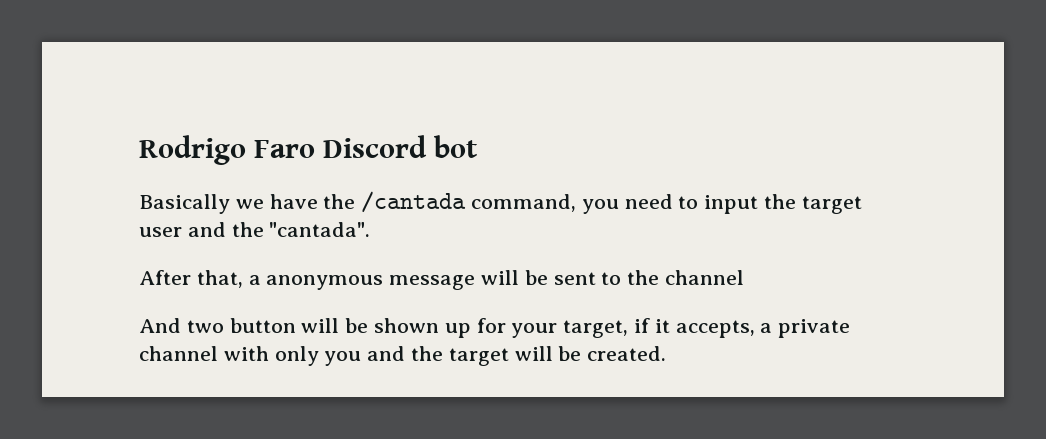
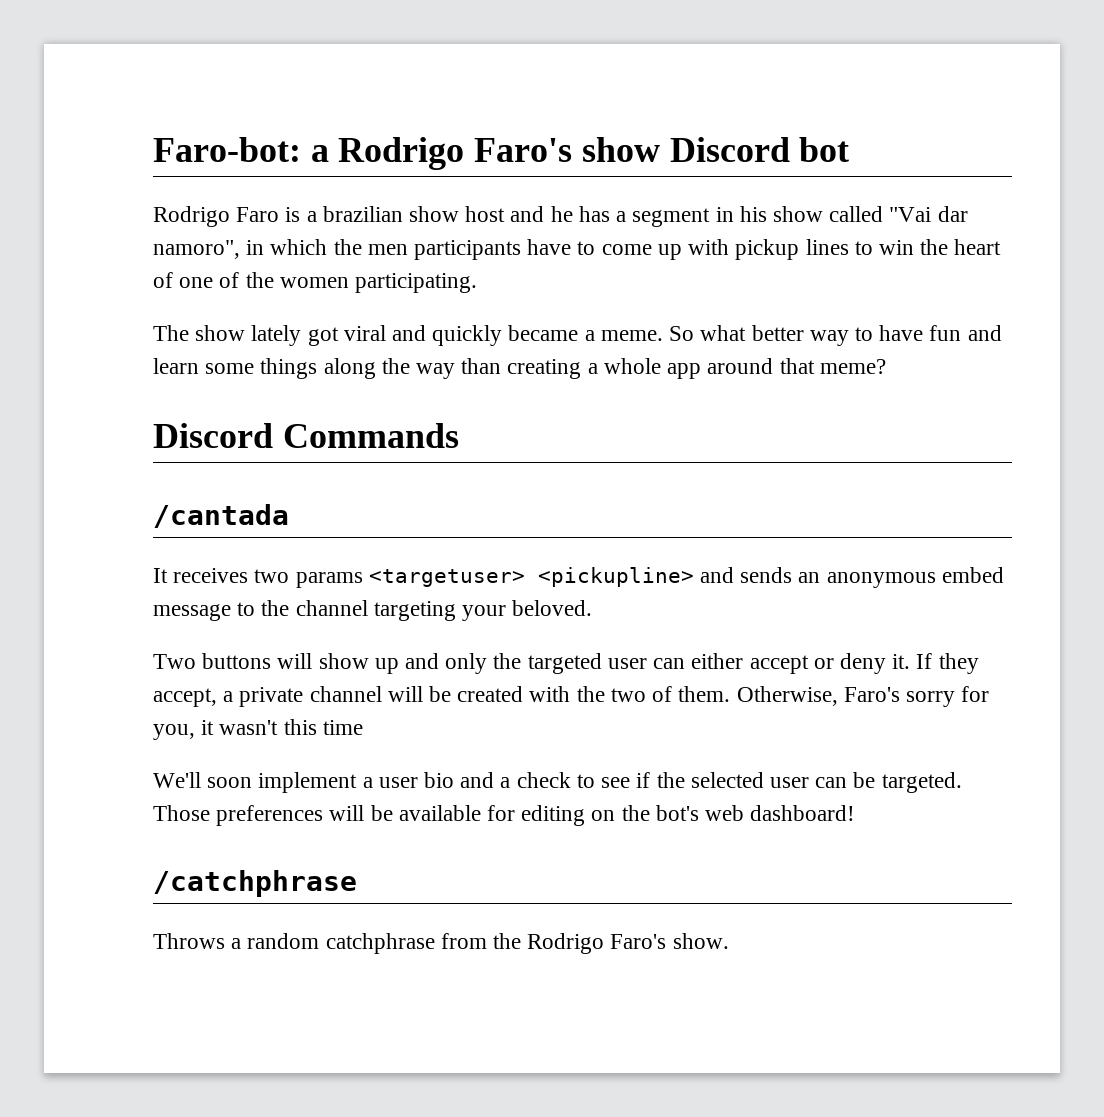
- Rodrigo Faro Discord bot
- Basically we have the /cantada command, you need to input the target user and the "cantada".
- After that, a anonymous message will be sent to the channel
- And two button will be shown up for your target, if it accepts, a private channel with only you and the target will be created.
+ Faro-bot: a Rodrigo Faro's show Discord bot
+ Rodrigo Faro is a brazilian show host and he has a segment in his show called "Vai dar namoro", in which the men participants have to come up with pickup lines to win the heart of one of the women participating.
+ The show lately got viral and quickly became a meme. So what better way to have fun and learn some things along the way than creating a whole app around that meme?
+ Discord Commands
+ /cantada
+ It receives two params <targetuser> <pickupline> and sends an anonymous embed message to the channel targeting your beloved.
+ Two buttons will show up and only the targeted user can either accept or deny it. If they accept, a private channel will be created with the two of them. Otherwise, Faro's sorry for you, it wasn't this time
+ We'll soon implement a user bio and a check to see if the selected user can be targeted. Those preferences will be available for editing on the bot's web dashboard!
+ /catchphrase
+ Throws a random catchphrase from the Rodrigo Faro's show.

